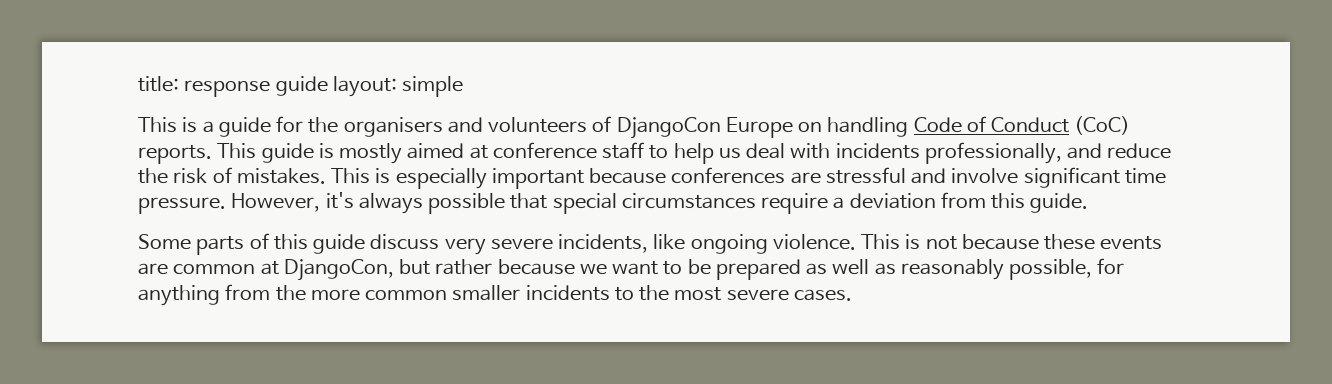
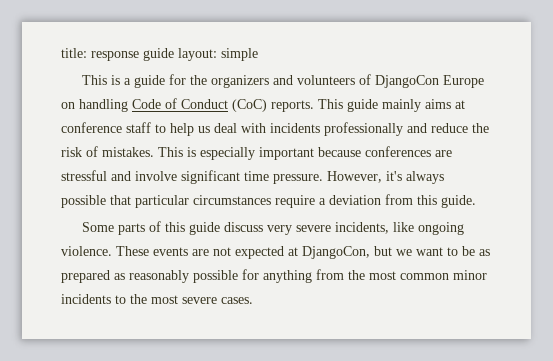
- This is a guide for the organisers and volunteers of DjangoCon Europe on handling Code of Conduct (CoC) reports.
+ This is a guide for the organizers and volunteers of DjangoCon Europe on handling Code of Conduct (CoC) reports.
- This guide is mostly aimed at conference staff to help us deal with incidents professionally, and reduce the risk of mistakes.
+ This guide mainly aims at conference staff to help us deal with incidents professionally and reduce the risk of mistakes.
- However, it's always possible that special circumstances require a deviation from this guide.
+ However, it's always possible that particular circumstances require a deviation from this guide.
- This is not because these events are common at DjangoCon, but rather because we want to be prepared as well as reasonably possible, for anything from the more common smaller incidents to the most severe cases.
+ These events are not expected at DjangoCon, but we want to be as prepared as reasonably possible for anything from the most common minor incidents to the most severe cases.

